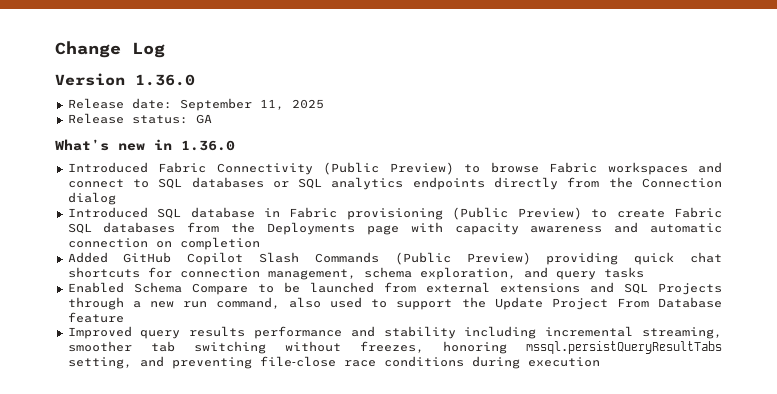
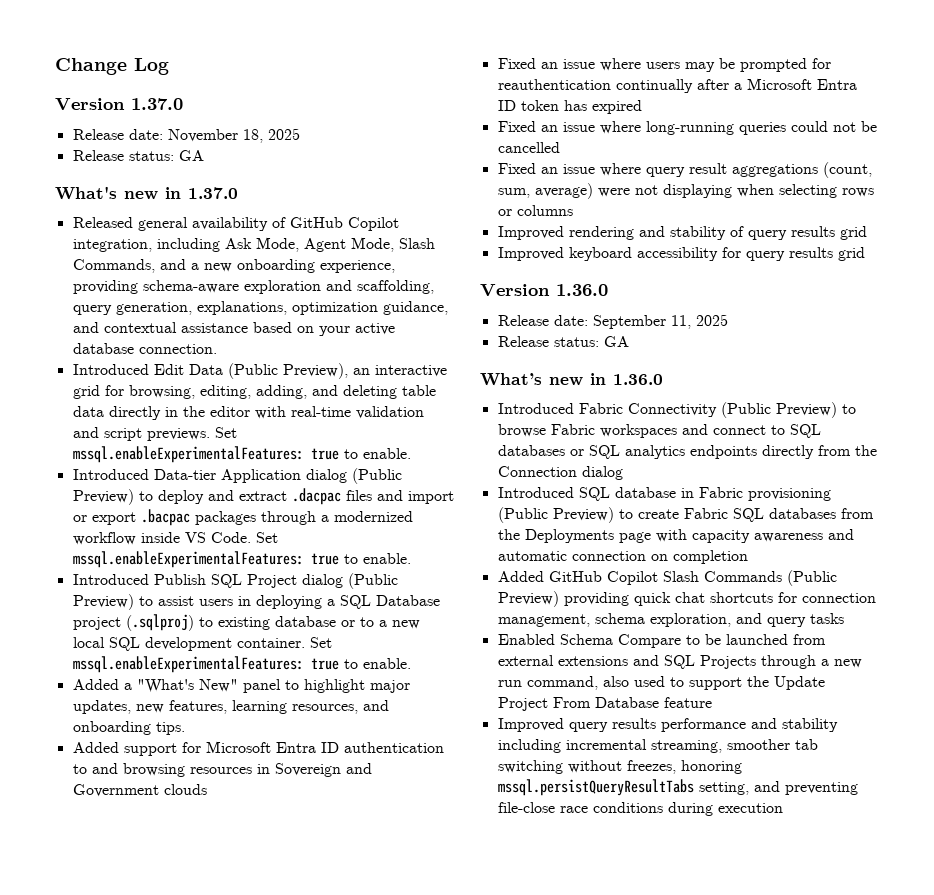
+ Version 1.37.0
+ Release date: November 18, 2025
+ Release status: GA
+ What's new in 1.37.0
+ Released general availability of GitHub Copilot integration, including Ask Mode, Agent Mode, Slash Commands, and a new onboarding experience, providing schema-aware exploration and scaffolding, query generation, explanations, optimization guidance, and contextual assistance based on your active database connection.
+ Introduced Edit Data (Public Preview), an interactive grid for browsing, editing, adding, and deleting table data directly in the editor with real-time validation and script previews. Set mssql.enableExperimentalFeatures: true to enable.
+ Introduced Data-tier Application dialog (Public Preview) to deploy and extract .dacpac files and import or export .bacpac packages through a modernized workflow inside VS Code. Set mssql.enableExperimentalFeatures: true to enable.
+ Introduced Publish SQL Project dialog (Public Preview) to assist users in deploying a SQL Database project (.sqlproj) to existing database or to a new local SQL development container. Set mssql.enableExperimentalFeatures: true to enable.
+ Added a "What's New" panel to highlight major updates, new features, learning resources, and onboarding tips.
+ Added support for Microsoft Entra ID authentication to and browsing resources in Sovereign and Government clouds
+ Fixed an issue where users may be prompted for reauthentication continually after a Microsoft Entra ID token has expired
+ Fixed an issue where long-running queries could not be cancelled
+ Fixed an issue where query result aggregations (count, sum, average) were not displaying when selecting rows or columns
+ Improved rendering and stability of query results grid
+ Improved keyboard accessibility for query results grid

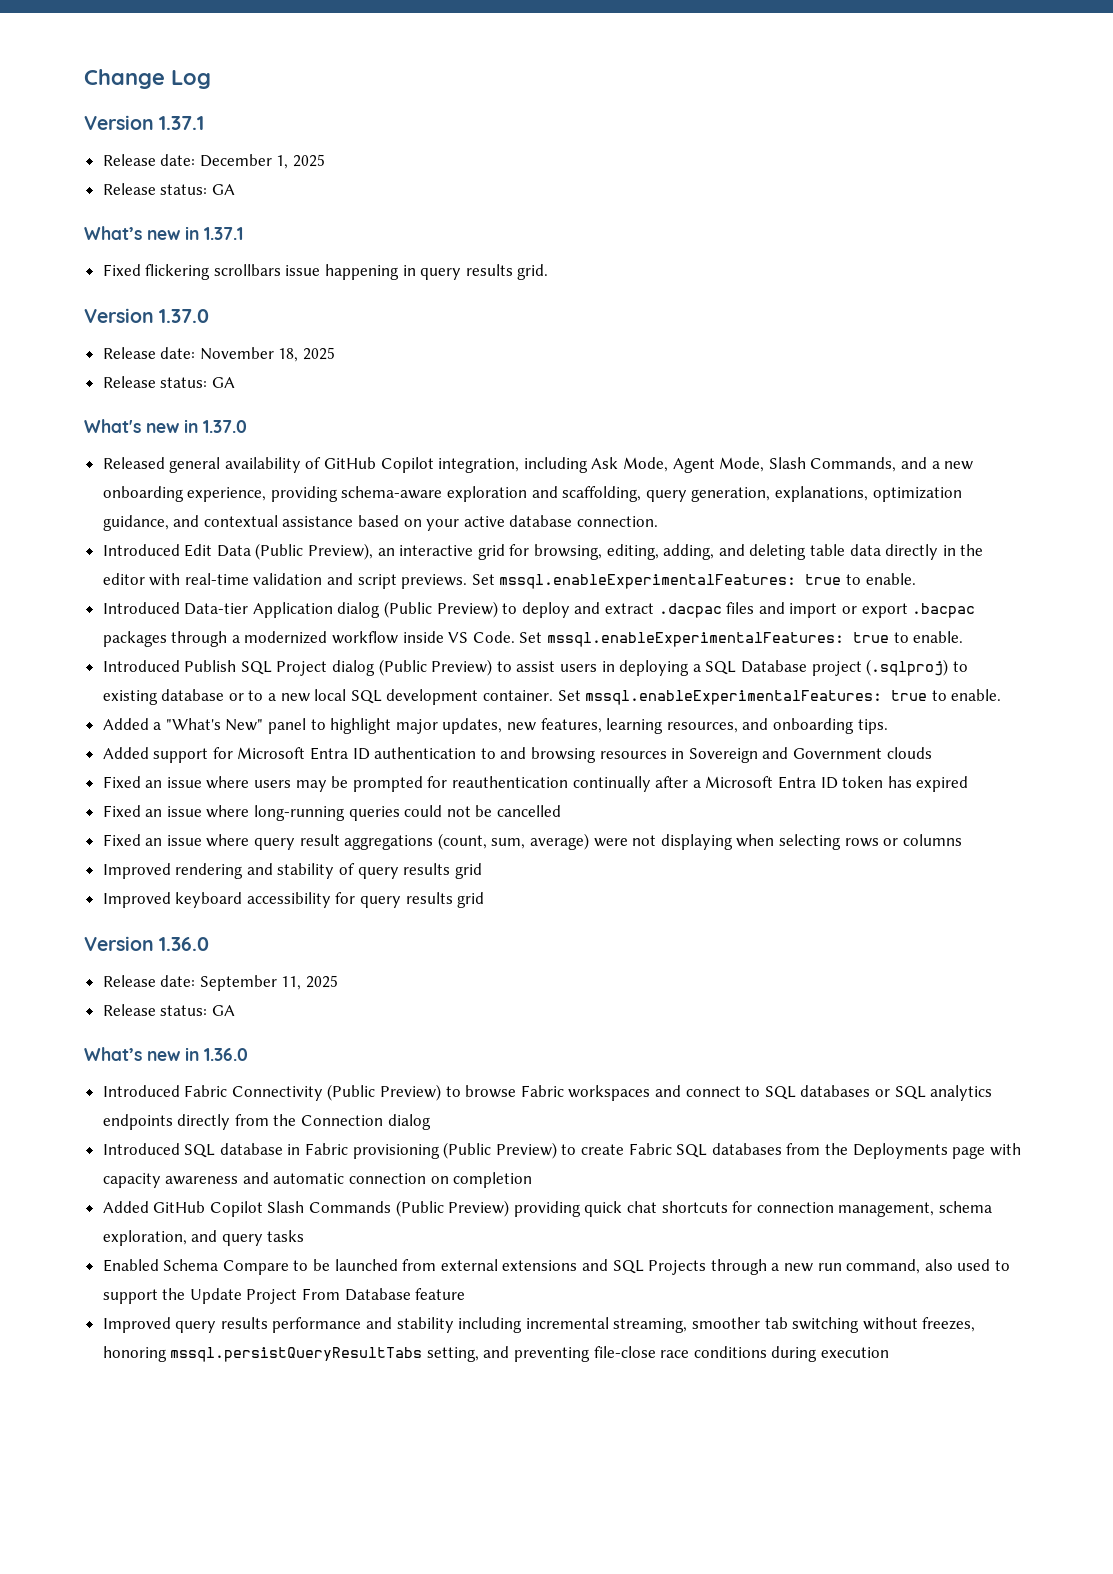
+ Version 1.37.1
+ Release date: December 1, 2025
+ Release status: GA
+ What’s new in 1.37.1
+ Fixed flickering scrollbars issue happening in query results grid.

